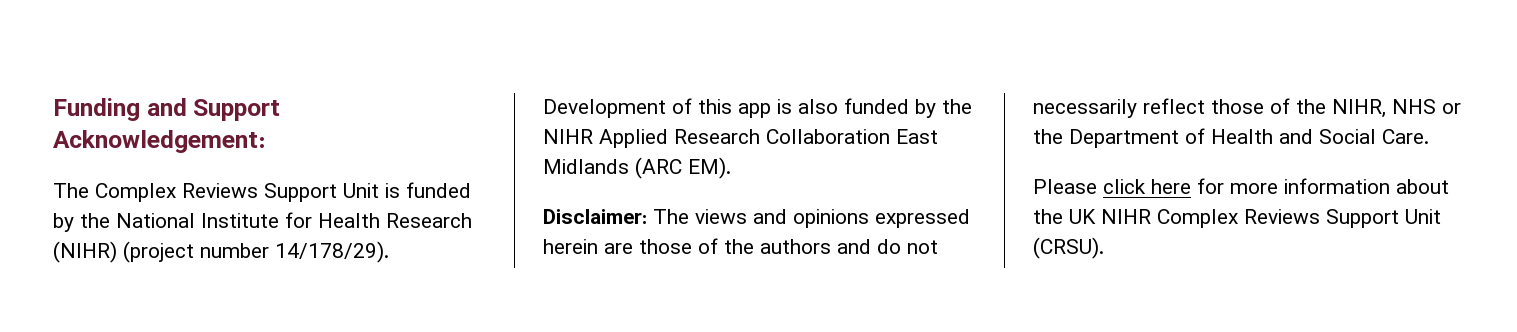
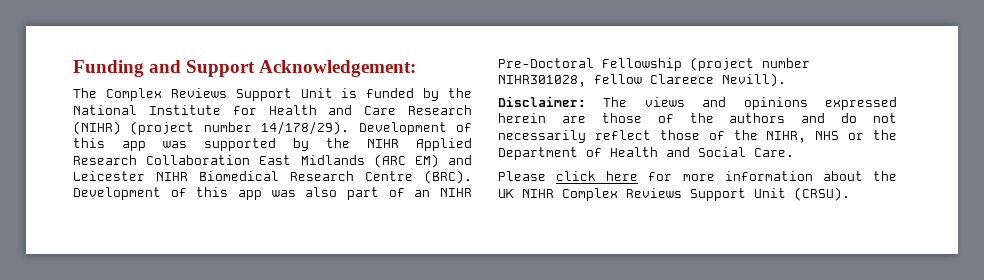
- The Complex Reviews Support Unit is funded by the National Institute for Health Research (NIHR) (project number 14/178/29).
+ The Complex Reviews Support Unit is funded by the National Institute for Health and Care Research (NIHR) (project number 14/178/29).
- Development of this app is also funded by the NIHR Applied Research Collaboration East Midlands (ARC EM).
+ Development of this app was supported by the NIHR Applied Research Collaboration East Midlands (ARC EM) and Leicester NIHR Biomedical Research Centre (BRC). Development of this app was also part of an NIHR Pre-Doctoral Fellowship (project number NIHR301028, fellow Clareece Nevill).

